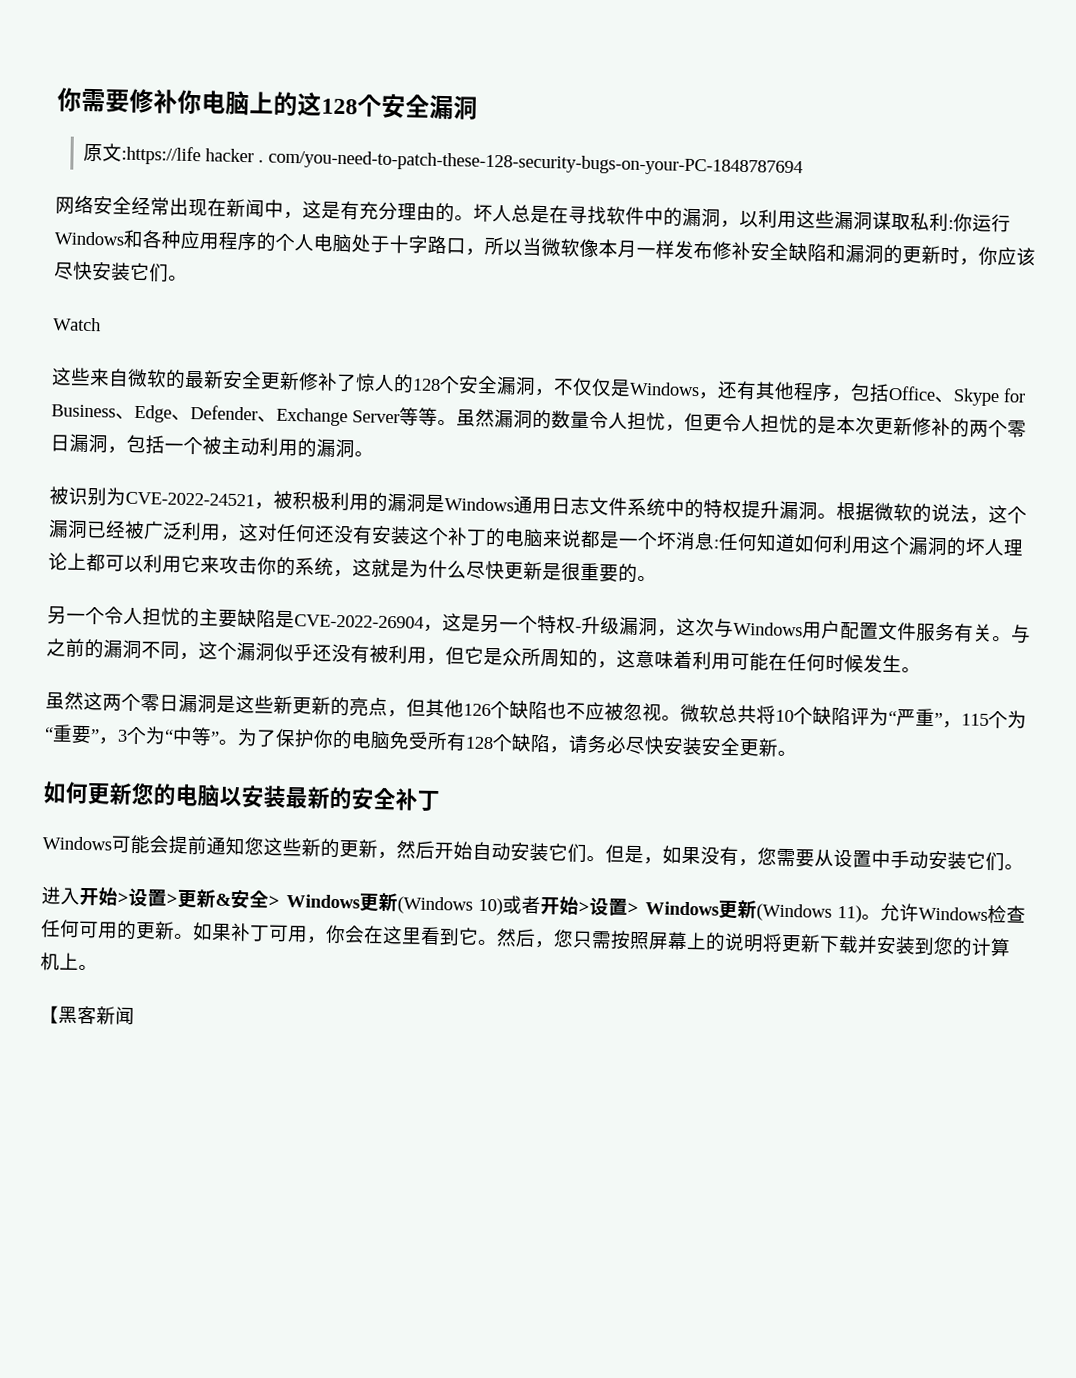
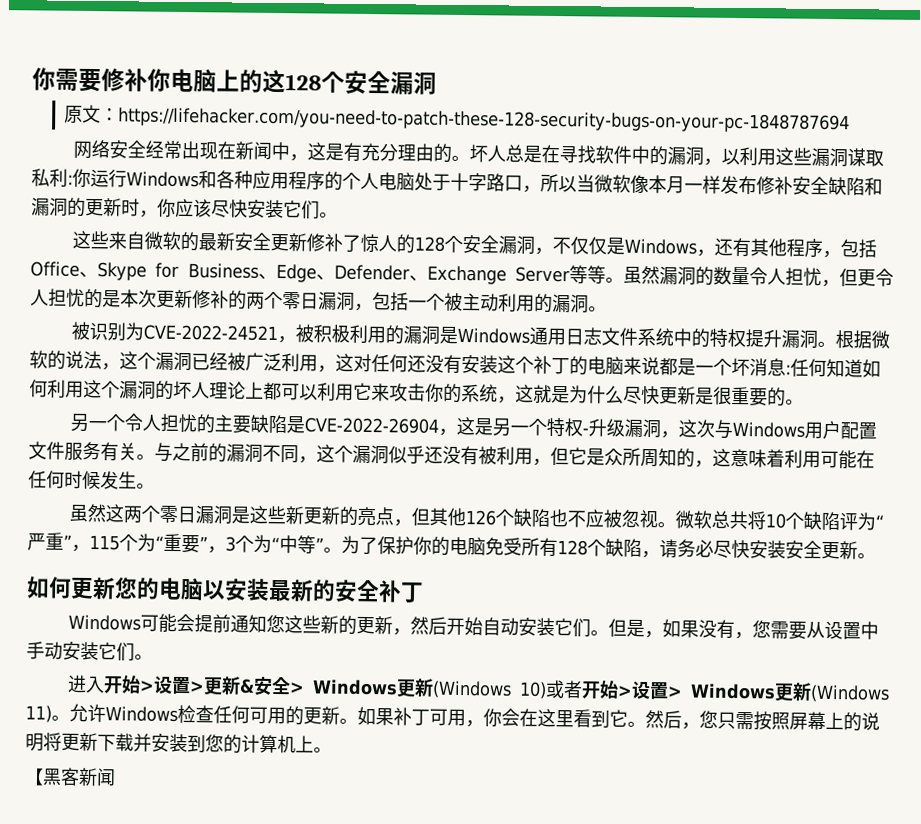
- 原文:https://life hacker . com/you-need-to-patch-these-128-security-bugs-on-your-PC-1848787694
+ 原文：https://lifehacker.com/you-need-to-patch-these-128-security-bugs-on-your-pc-1848787694
- Watch

